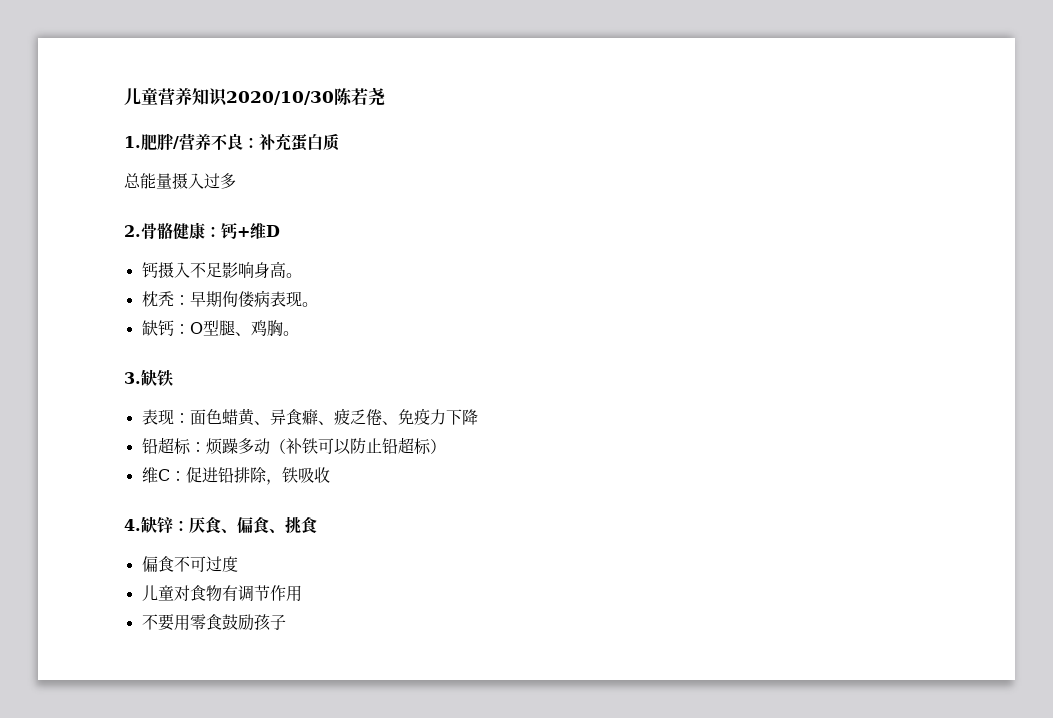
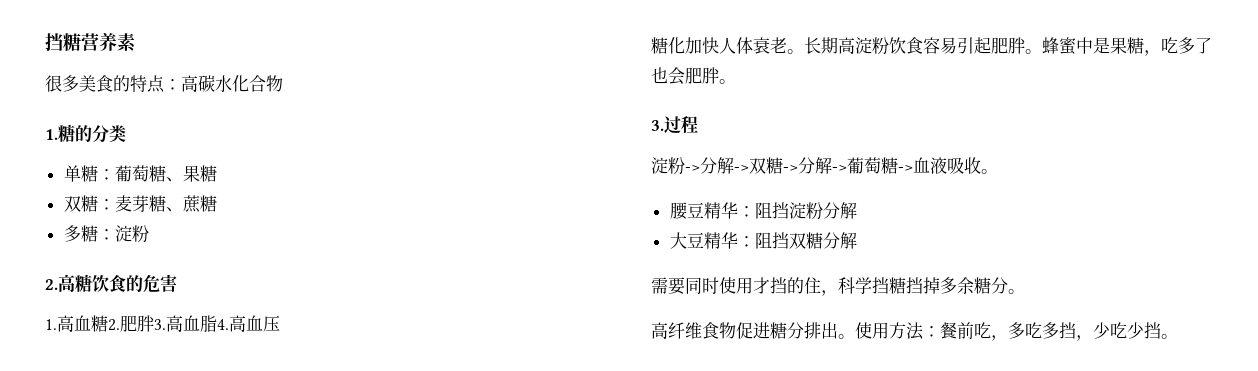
- 儿童营养知识2020/10/30陈若尧
- 1.肥胖/营养不良：补充蛋白质
- 总能量摄入过多
- 2.骨骼健康：钙+维D
- 钙摄入不足影响身高。
- 枕秃：早期佝偻病表现。
- 缺钙：O型腿、鸡胸。
- 3.缺铁
- 表现：面色蜡黄、异食癖、疲乏倦、免疫力下降
- 铅超标：烦躁多动（补铁可以防止铅超标）
- 维C：促进铅排除，铁吸收
- 4.缺锌：厌食、偏食、挑食
- 偏食不可过度
- 儿童对食物有调节作用
- 不要用零食鼓励孩子
+ 挡糖营养素
+ 很多美食的特点：高碳水化合物
+ 1.糖的分类
+ 单糖：葡萄糖、果糖
+ 双糖：麦芽糖、蔗糖
+ 多糖：淀粉
+ 2.高糖饮食的危害
+ 1.高血糖2.肥胖3.高血脂4.高血压
+ 糖化加快人体衰老。长期高淀粉饮食容易引起肥胖。蜂蜜中是果糖，吃多了也会肥胖。
+ 3.过程
+ 淀粉->分解->双糖->分解->葡萄糖->血液吸收。
+ 腰豆精华：阻挡淀粉分解
+ 大豆精华：阻挡双糖分解
+ 需要同时使用才挡的住，科学挡糖挡掉多余糖分。
+ 高纤维食物促进糖分排出。使用方法：餐前吃，多吃多挡，少吃少挡。

